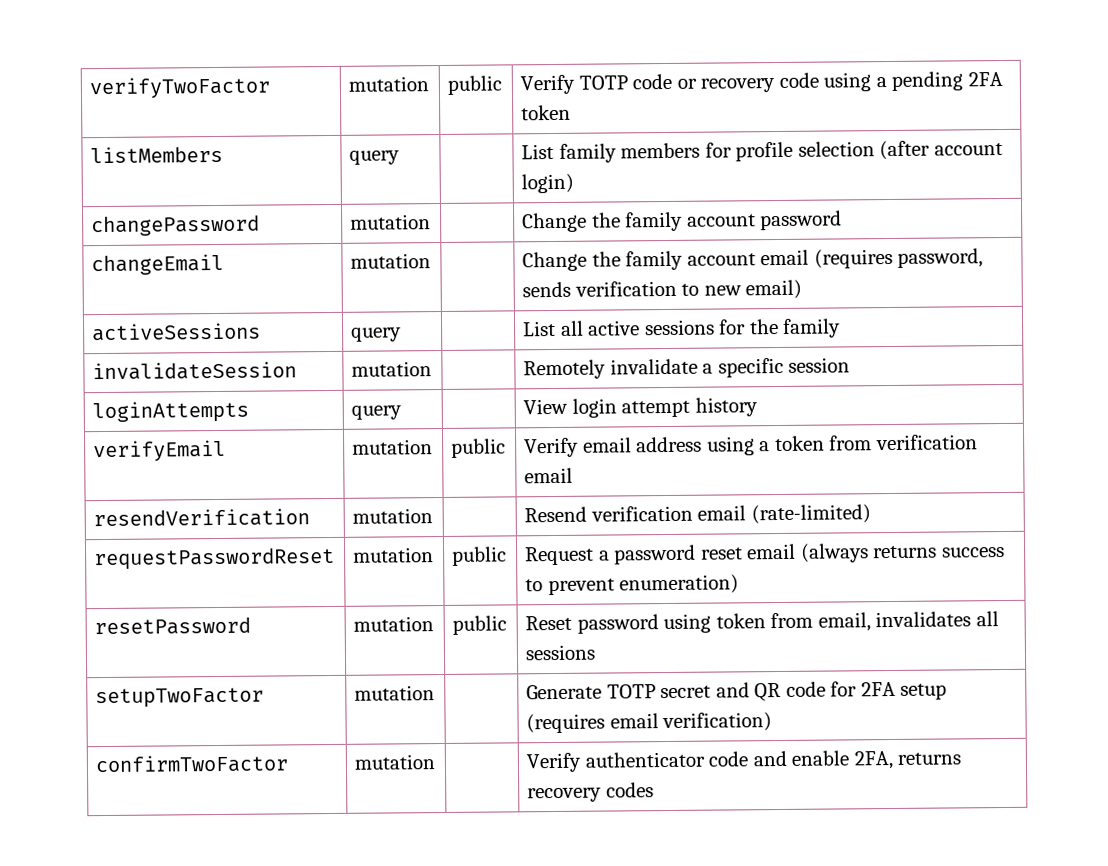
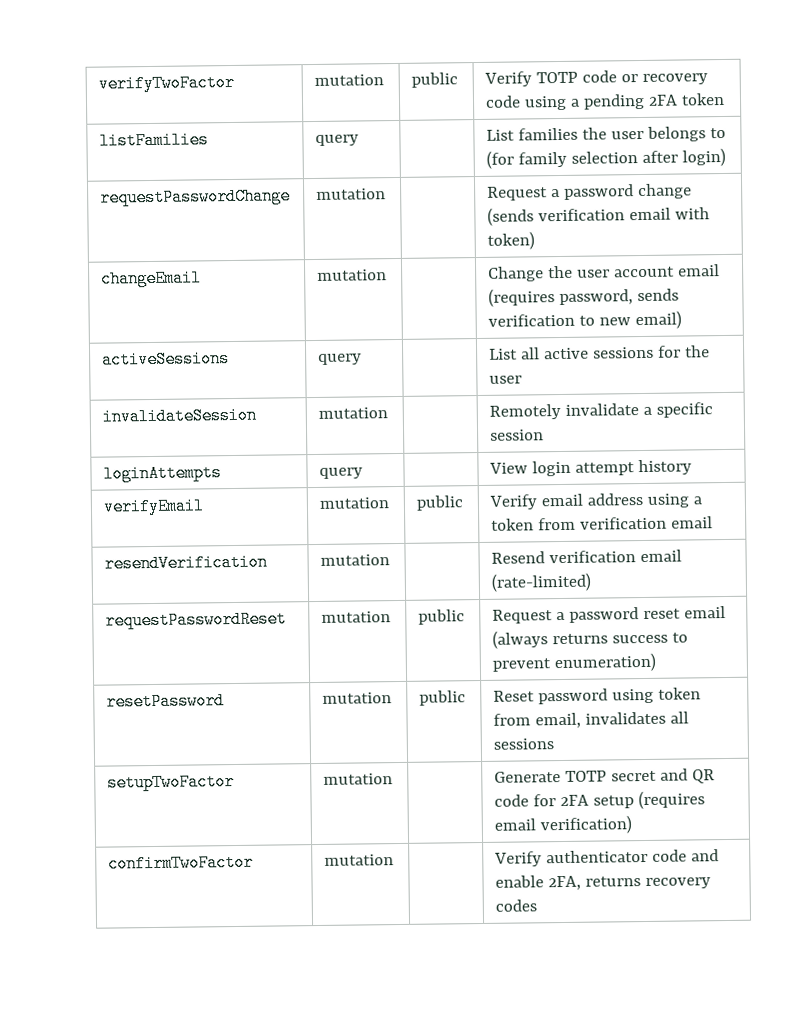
- listMembers | query | | List family members for profile selection (after account login)
+ listFamilies | query | | List families the user belongs to (for family selection after login)
- changePassword | mutation | | Change the family account password
+ requestPasswordChange | mutation | | Request a password change (sends verification email with token)
- changeEmail | mutation | | Change the family account email (requires password, sends verification to new email)
+ changeEmail | mutation | | Change the user account email (requires password, sends verification to new email)
- activeSessions | query | | List all active sessions for the family
+ activeSessions | query | | List all active sessions for the user

